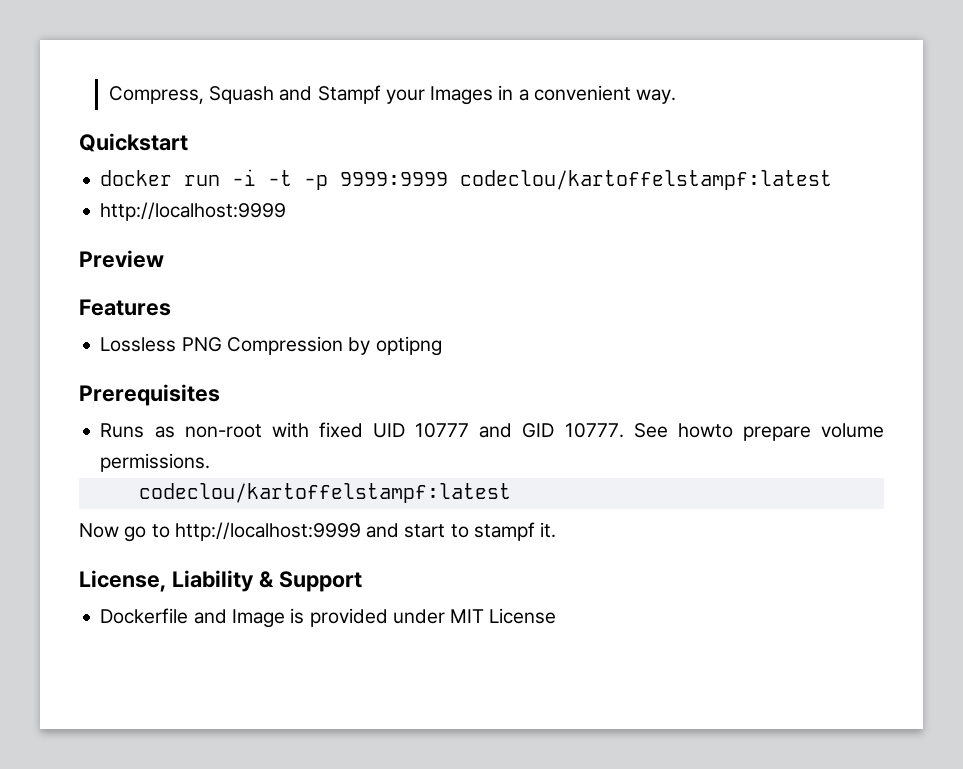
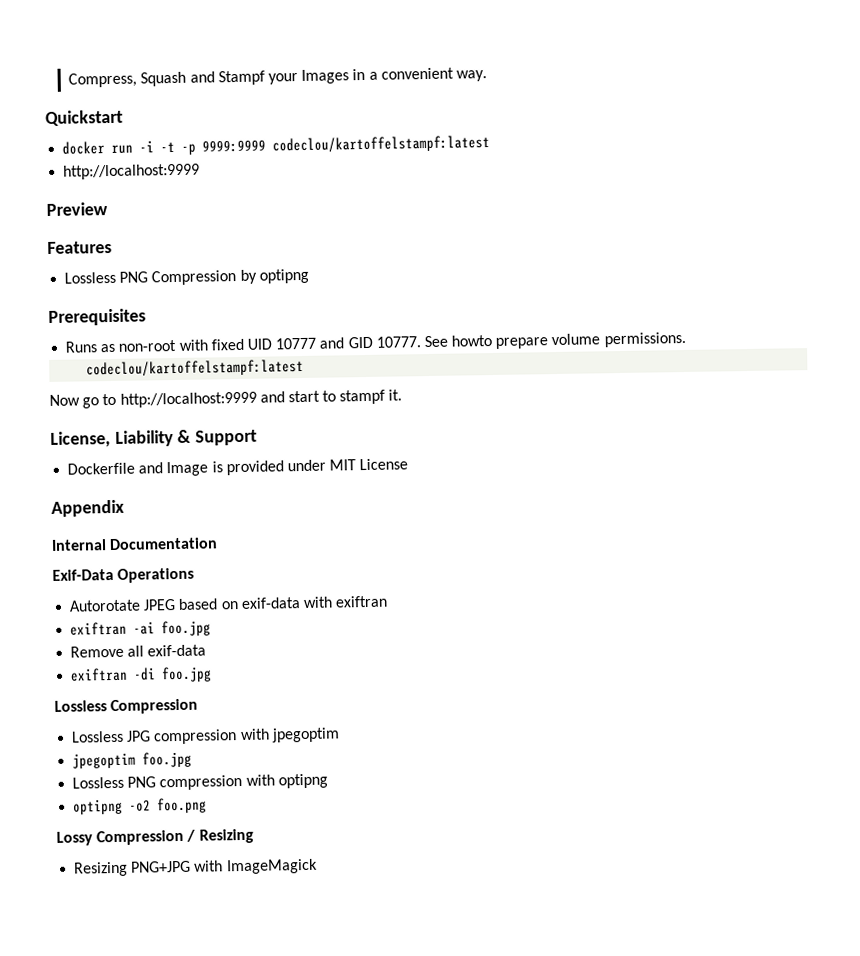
+ Appendix
+ Internal Documentation
+ Exif-Data Operations
+ Autorotate JPEG based on exif-data with exiftran
+ exiftran -ai foo.jpg
+ Remove all exif-data
+ exiftran -di foo.jpg
+ Lossless Compression
+ Lossless JPG compression with jpegoptim
+ jpegoptim foo.jpg
+ Lossless PNG compression with optipng
+ optipng -o2 foo.png
+ Lossy Compression / Resizing
+ Resizing PNG+JPG with ImageMagick

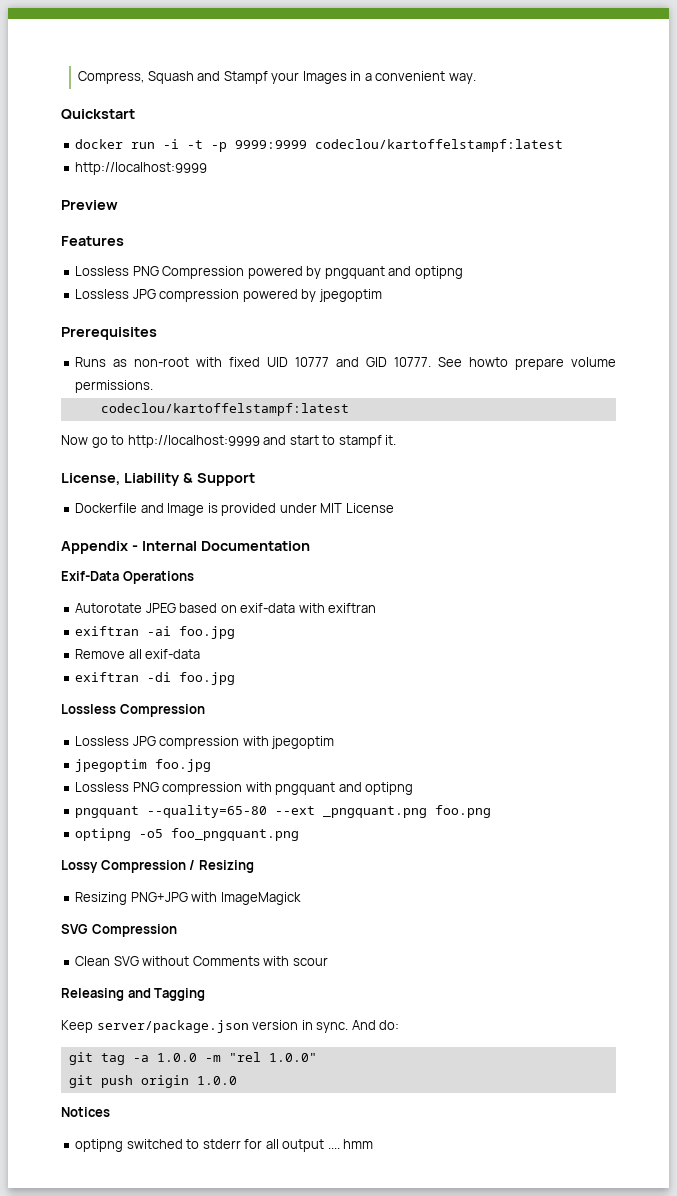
- Lossless PNG Compression by optipng
+ Lossless PNG Compression powered by pngquant and optipng
+ Lossless JPG compression powered by jpegoptim
- Appendix
- Internal Documentation
+ Appendix - Internal Documentation
- Lossless PNG compression with optipng
- optipng -o2 foo.png
+ Lossless PNG compression with pngquant and optipng
+ pngquant --quality=65-80 --ext _pngquant.png foo.png
+ optipng -o5 foo_pngquant.png
+ SVG Compression
+ Clean SVG without Comments with scour
+ Releasing and Tagging
+ Keep server/package.json version in sync. And do:
+ git tag -a 1.0.0 -m "rel 1.0.0"
+ git push origin 1.0.0
+ Notices
+ optipng switched to stderr for all output .... hmm

